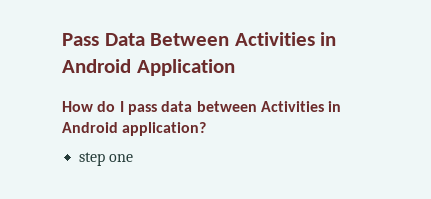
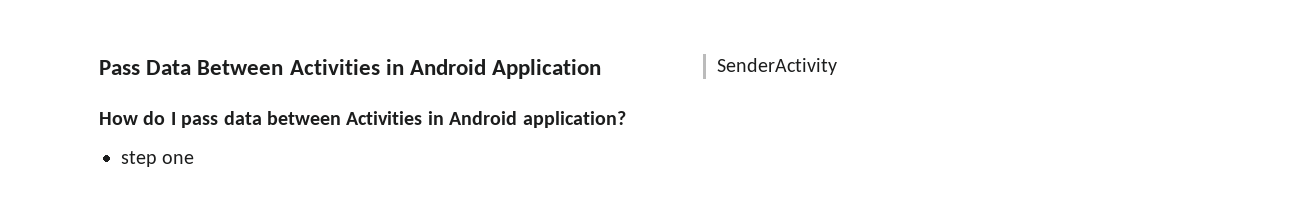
+ SenderActivity

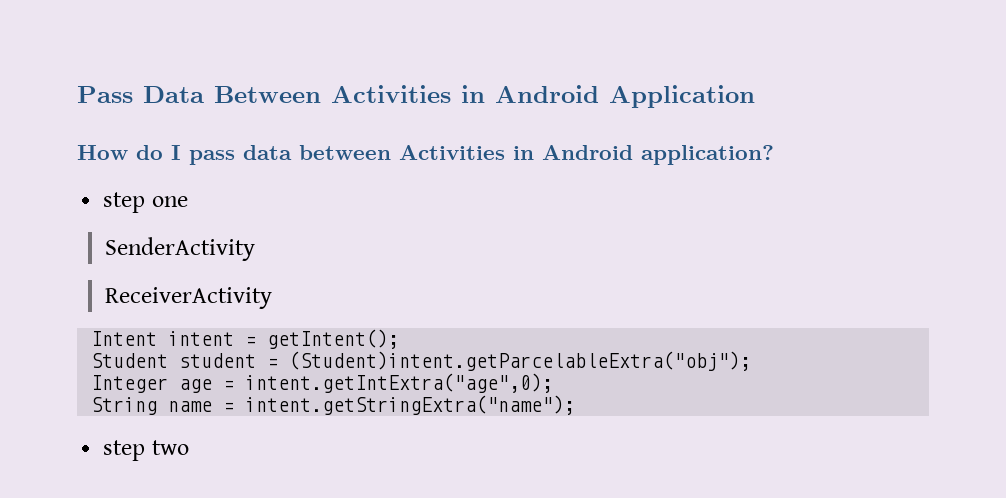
+ ReceiverActivity
+ Intent intent = getIntent();
+ Student student = (Student)intent.getParcelableExtra("obj");
+ Integer age = intent.getIntExtra("age",0);
+ String name = intent.getStringExtra("name");
+ step two

